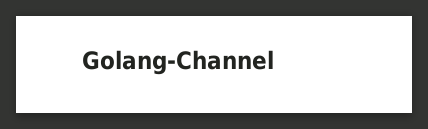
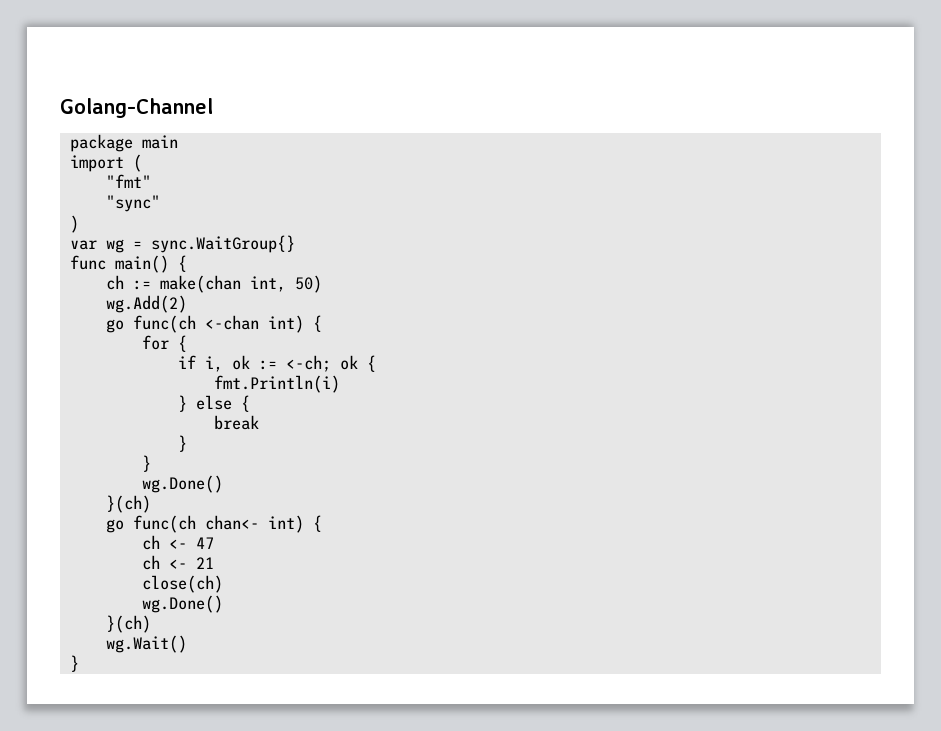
+ package main
+ import (
+ "fmt"
+ "sync"
+ )
+ var wg = sync.WaitGroup{}
+ func main() {
+ ch := make(chan int, 50)
+ wg.Add(2)
+ go func(ch <-chan int) {
+ for {
+ if i, ok := <-ch; ok {
+ fmt.Println(i)
+ } else {
+ break
+ }
+ }
+ wg.Done()
+ }(ch)
+ go func(ch chan<- int) {
+ ch <- 47
+ ch <- 21
+ close(ch)
+ wg.Done()
+ }(ch)
+ wg.Wait()
+ }

